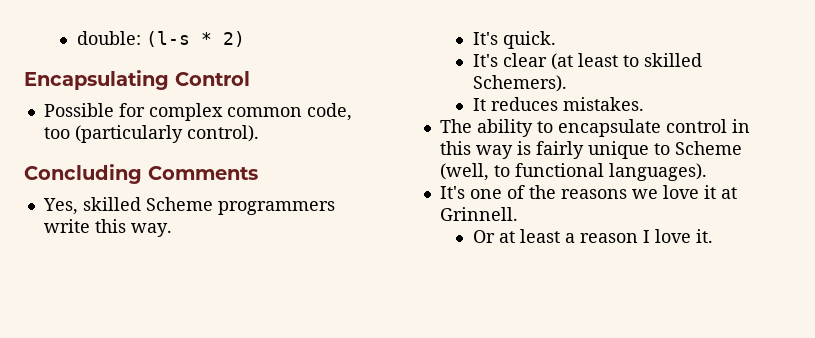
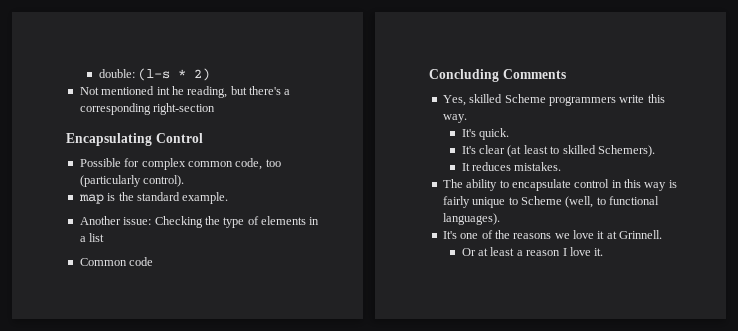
+ Not mentioned int he reading, but there's a corresponding right-section
+ map is the standard example.
+ Another issue: Checking the type of elements in a list
+ Common code

